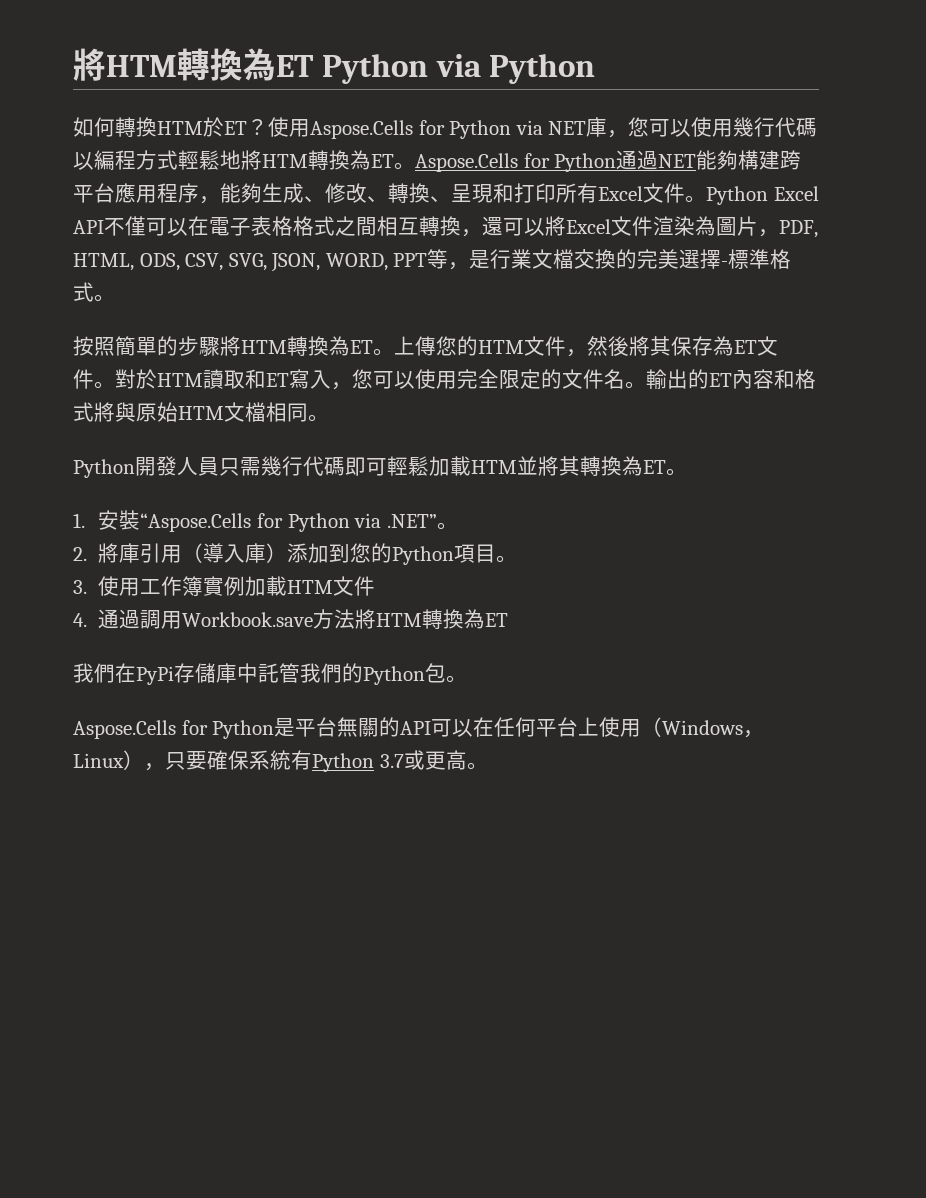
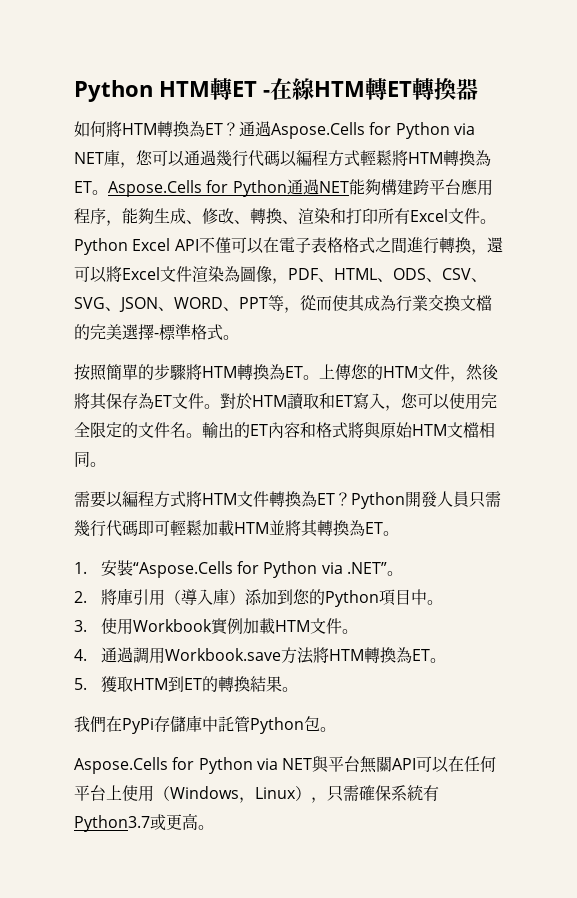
- 將HTM轉換為ET Python via Python
- 如何轉換HTM於ET？使用Aspose.Cells for Python via NET庫，您可以使用幾行代碼以編程方式輕鬆地將HTM轉換為ET。
+ Python HTM轉ET -在線HTM轉ET轉換器
+ 如何將HTM轉換為ET？通過Aspose.Cells for Python via NET庫，您可以通過幾行代碼以編程方式輕鬆將HTM轉換為ET。
- Aspose.Cells for Python通過NET能夠構建跨平台應用程序，能夠生成、修改、轉換、呈現和打印所有Excel文件。
+ Aspose.Cells for Python通過NET能夠構建跨平台應用程序，能夠生成、修改、轉換、渲染和打印所有Excel文件。
- Python Excel API不僅可以在電子表格格式之間相互轉換，還可以將Excel文件渲染為圖片，PDF, HTML, ODS, CSV, SVG, JSON, WORD, PPT等，是行業文檔交換的完美選擇-標準格式。
+ Python Excel API不僅可以在電子表格格式之間進行轉換，還可以將Excel文件渲染為圖像，PDF、HTML、ODS、CSV、SVG、JSON、WORD、PPT等，從而使其成為行業交換文檔的完美選擇-標準格式。
+ 需要以編程方式將HTM文件轉換為ET？
- 2.將庫引用（導入庫）添加到您的Python項目。
+ 2.將庫引用（導入庫）添加到您的Python項目中。
- 3.使用工作簿實例加載HTM文件
+ 3.使用Workbook實例加載HTM文件。
- 4.通過調用Workbook.save方法將HTM轉換為ET
+ 4.通過調用Workbook.save方法將HTM轉換為ET。
+ 5.獲取HTM到ET的轉換結果。
- 我們在PyPi存儲庫中託管我們的Python包。
+ 我們在PyPi存儲庫中託管Python包。
- Aspose.Cells for Python是平台無關的API可以在任何平台上使用（Windows，Linux），只要確保系統有Python 3.7或更高。
+ Aspose.Cells for Python via NET與平台無關API可以在任何平台上使用（Windows，Linux），只需確保系統有Python3.7或更高。

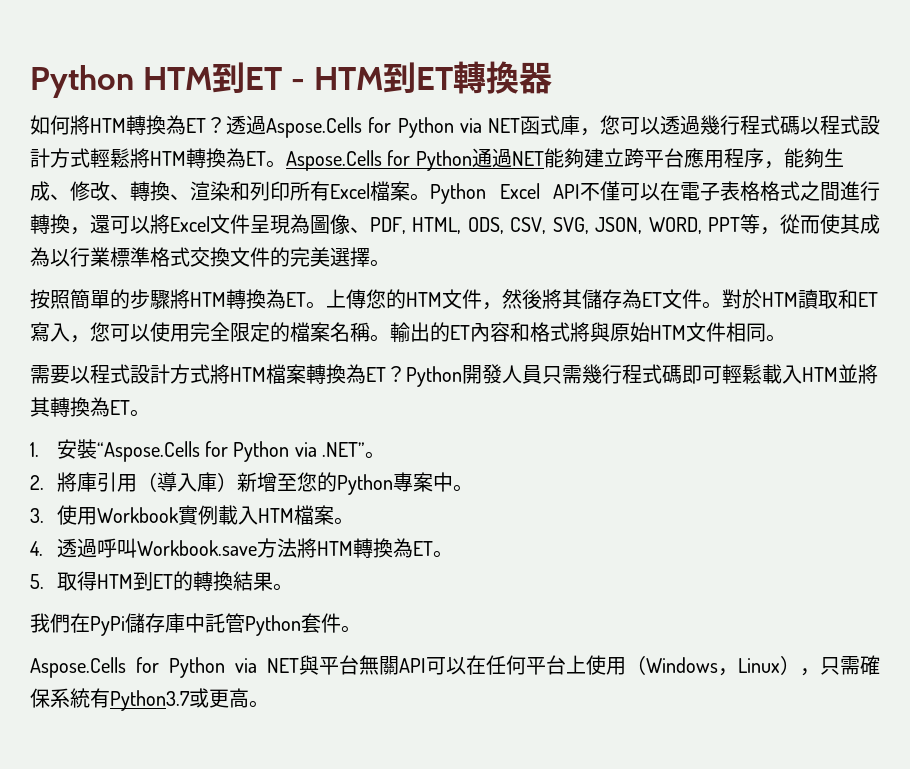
- Python HTM轉ET -在線HTM轉ET轉換器
+ Python HTM到ET - HTM到ET轉換器
- 通過Aspose.Cells for Python via NET庫，您可以通過幾行代碼以編程方式輕鬆將HTM轉換為ET。
+ 透過Aspose.Cells for Python via NET函式庫，您可以透過幾行程式碼以程式設計方式輕鬆將HTM轉換為ET。
- Aspose.Cells for Python通過NET能夠構建跨平台應用程序，能夠生成、修改、轉換、渲染和打印所有Excel文件。
+ Aspose.Cells for Python通過NET能夠建立跨平台應用程序，能夠生成、修改、轉換、渲染和列印所有Excel檔案。
- Python Excel API不僅可以在電子表格格式之間進行轉換，還可以將Excel文件渲染為圖像，PDF、HTML、ODS、CSV、SVG、JSON、WORD、PPT等，從而使其成為行業交換文檔的完美選擇-標準格式。
+ Python Excel API不僅可以在電子表格格式之間進行轉換，還可以將Excel文件呈現為圖像、PDF, HTML, ODS, CSV, SVG, JSON, WORD, PPT等，從而使其成為以行業標準格式交換文件的完美選擇。
- 上傳您的HTM文件，然後將其保存為ET文件。
+ 上傳您的HTM文件，然後將其儲存為ET文件。
- 對於HTM讀取和ET寫入，您可以使用完全限定的文件名。
+ 對於HTM讀取和ET寫入，您可以使用完全限定的檔案名稱。
- 輸出的ET內容和格式將與原始HTM文檔相同。
+ 輸出的ET內容和格式將與原始HTM文件相同。
- 需要以編程方式將HTM文件轉換為ET？
+ 需要以程式設計方式將HTM檔案轉換為ET？
- Python開發人員只需幾行代碼即可輕鬆加載HTM並將其轉換為ET。
+ Python開發人員只需幾行程式碼即可輕鬆載入HTM並將其轉換為ET。
- 2.將庫引用（導入庫）添加到您的Python項目中。
+ 2.將庫引用（導入庫）新增至您的Python專案中。
- 3.使用Workbook實例加載HTM文件。
+ 3.使用Workbook實例載入HTM檔案。
- 4.通過調用Workbook.save方法將HTM轉換為ET。
+ 4.透過呼叫Workbook.save方法將HTM轉換為ET。
- 5.獲取HTM到ET的轉換結果。
+ 5.取得HTM到ET的轉換結果。
- 我們在PyPi存儲庫中託管Python包。
+ 我們在PyPi儲存庫中託管Python套件。

